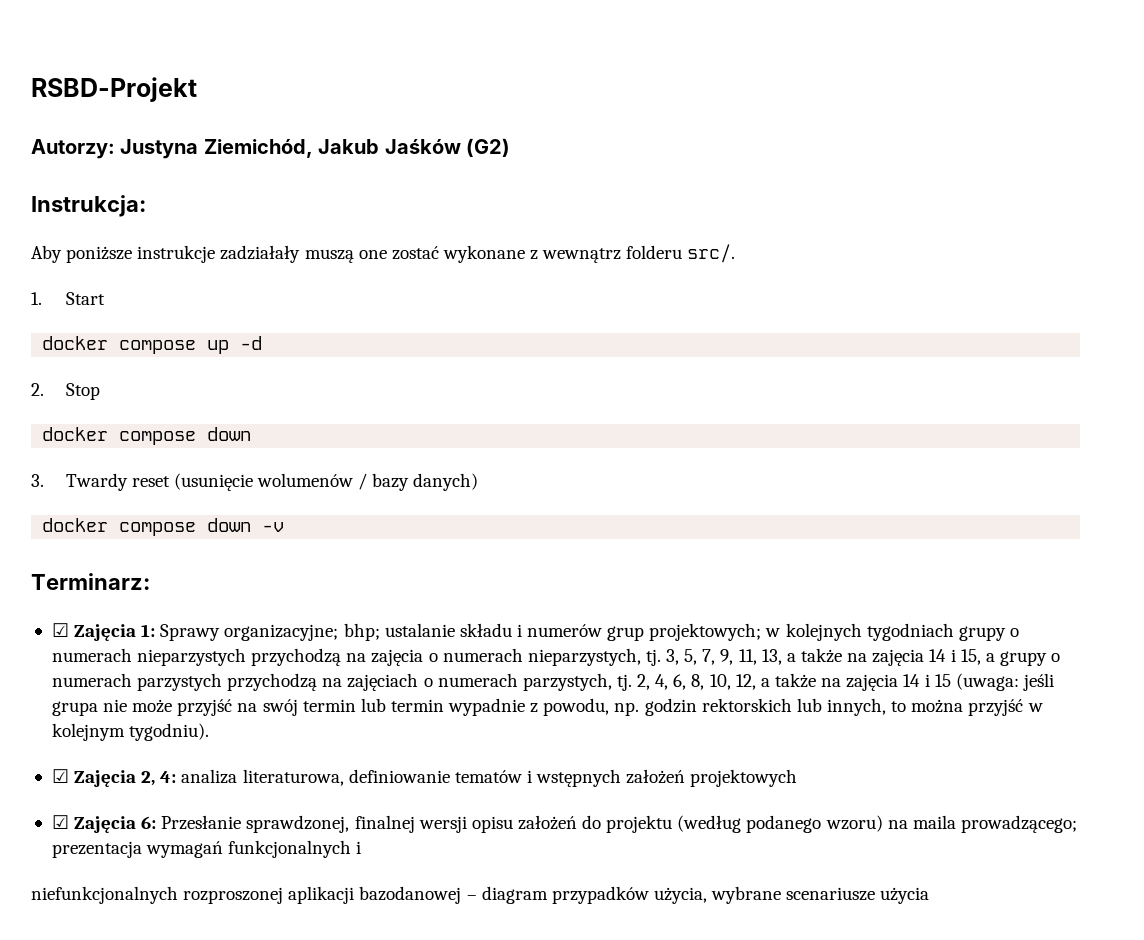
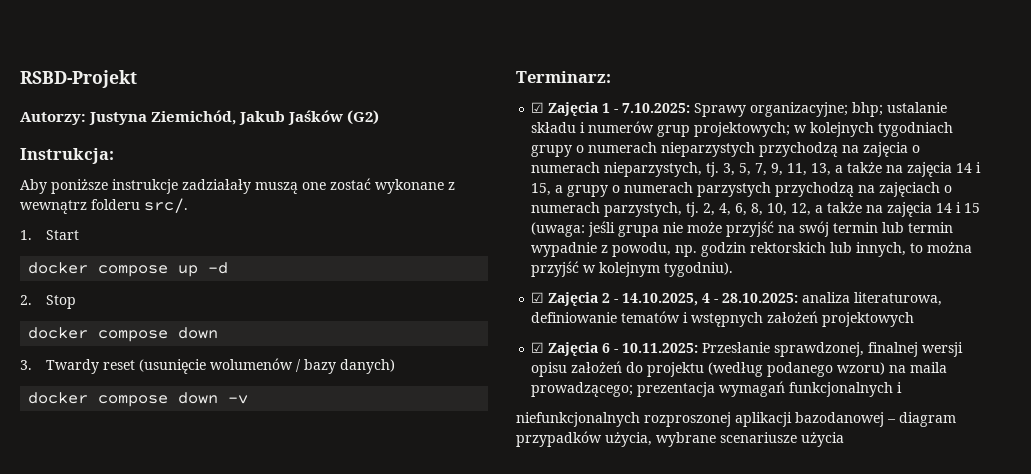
- ☑ Zajęcia 1: Sprawy organizacyjne; bhp; ustalanie składu i numerów grup projektowych; w kolejnych tygodniach grupy o numerach nieparzystych przychodzą na zajęcia o numerach nieparzystych, tj.
+ ☑ Zajęcia 1 - 7.10.2025: Sprawy organizacyjne; bhp; ustalanie składu i numerów grup projektowych; w kolejnych tygodniach grupy o numerach nieparzystych przychodzą na zajęcia o numerach nieparzystych, tj.
- ☑ Zajęcia 2, 4: analiza literaturowa, definiowanie tematów i wstępnych założeń projektowych
+ ☑ Zajęcia 2 - 14.10.2025, 4 - 28.10.2025: analiza literaturowa, definiowanie tematów i wstępnych założeń projektowych
- ☑ Zajęcia 6: Przesłanie sprawdzonej, finalnej wersji opisu założeń do projektu (według podanego wzoru) na maila prowadzącego; prezentacja wymagań funkcjonalnych i
+ ☑ Zajęcia 6 - 10.11.2025: Przesłanie sprawdzonej, finalnej wersji opisu założeń do projektu (według podanego wzoru) na maila prowadzącego; prezentacja wymagań funkcjonalnych i

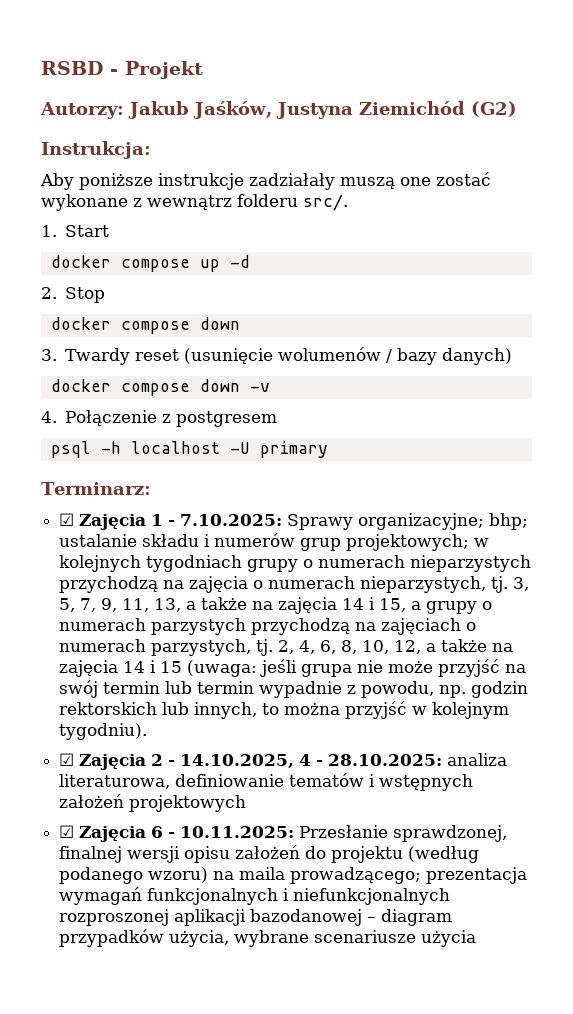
- RSBD-Projekt
- Autorzy: Justyna Ziemichód, Jakub Jaśków (G2)
+ RSBD - Projekt
+ Autorzy: Jakub Jaśków, Justyna Ziemichód (G2)
+ 4. Połączenie z postgresem
+ psql -h localhost -U primary
- ☑ Zajęcia 6 - 10.11.2025: Przesłanie sprawdzonej, finalnej wersji opisu założeń do projektu (według podanego wzoru) na maila prowadzącego; prezentacja wymagań funkcjonalnych i
- niefunkcjonalnych rozproszonej aplikacji bazodanowej – diagram przypadków użycia, wybrane scenariusze użycia
+ ☑ Zajęcia 6 - 10.11.2025: Przesłanie sprawdzonej, finalnej wersji opisu założeń do projektu (według podanego wzoru) na maila prowadzącego; prezentacja wymagań funkcjonalnych i niefunkcjonalnych rozproszonej aplikacji bazodanowej – diagram przypadków użycia, wybrane scenariusze użycia

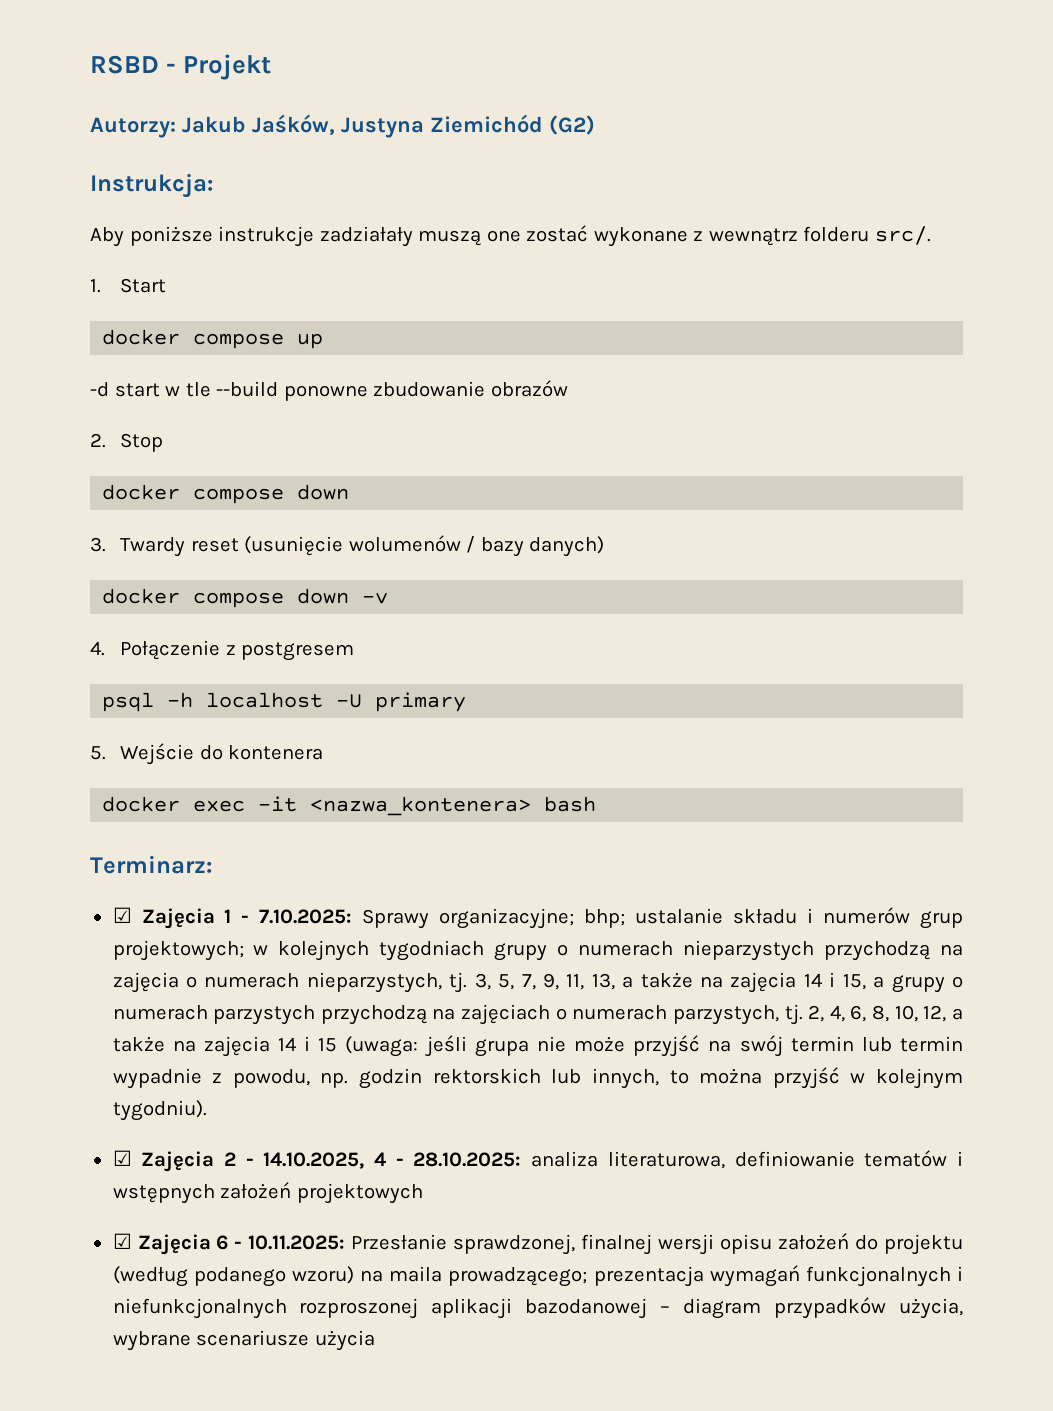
- docker compose up -d
+ docker compose up
+ -d start w tle --build ponowne zbudowanie obrazów
+ 5. Wejście do kontenera
+ docker exec -it <nazwa_kontenera> bash

